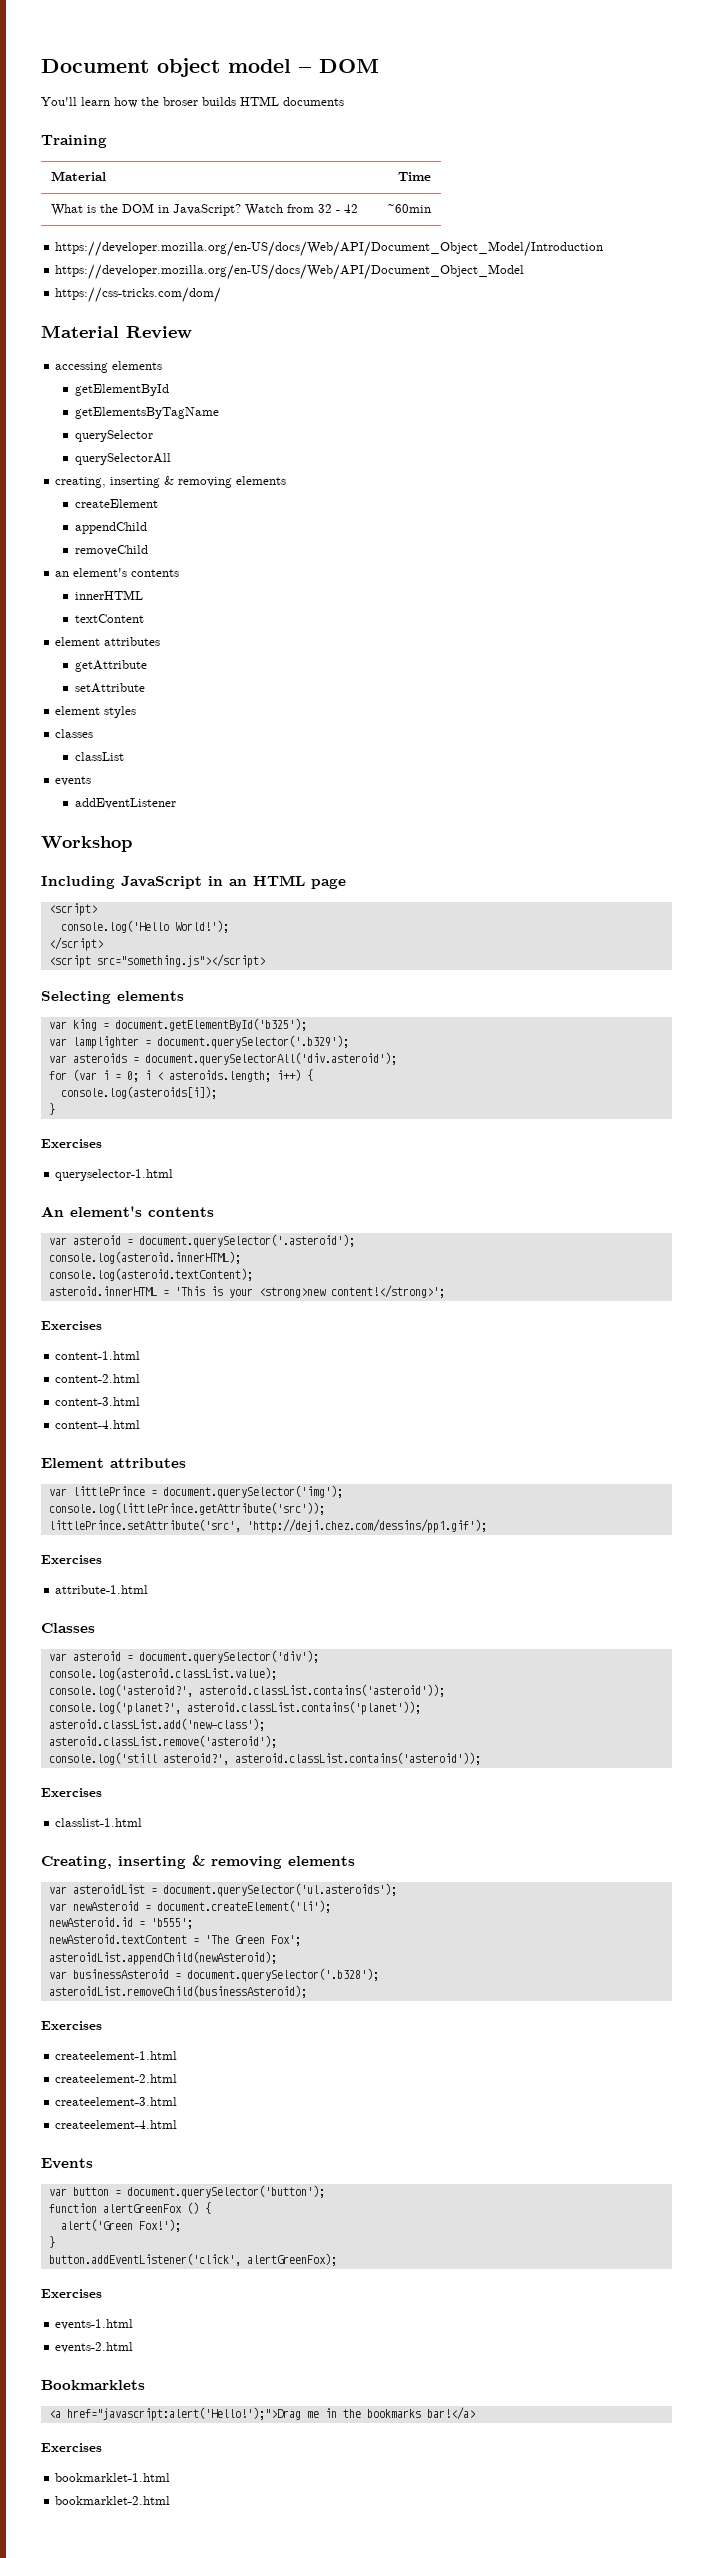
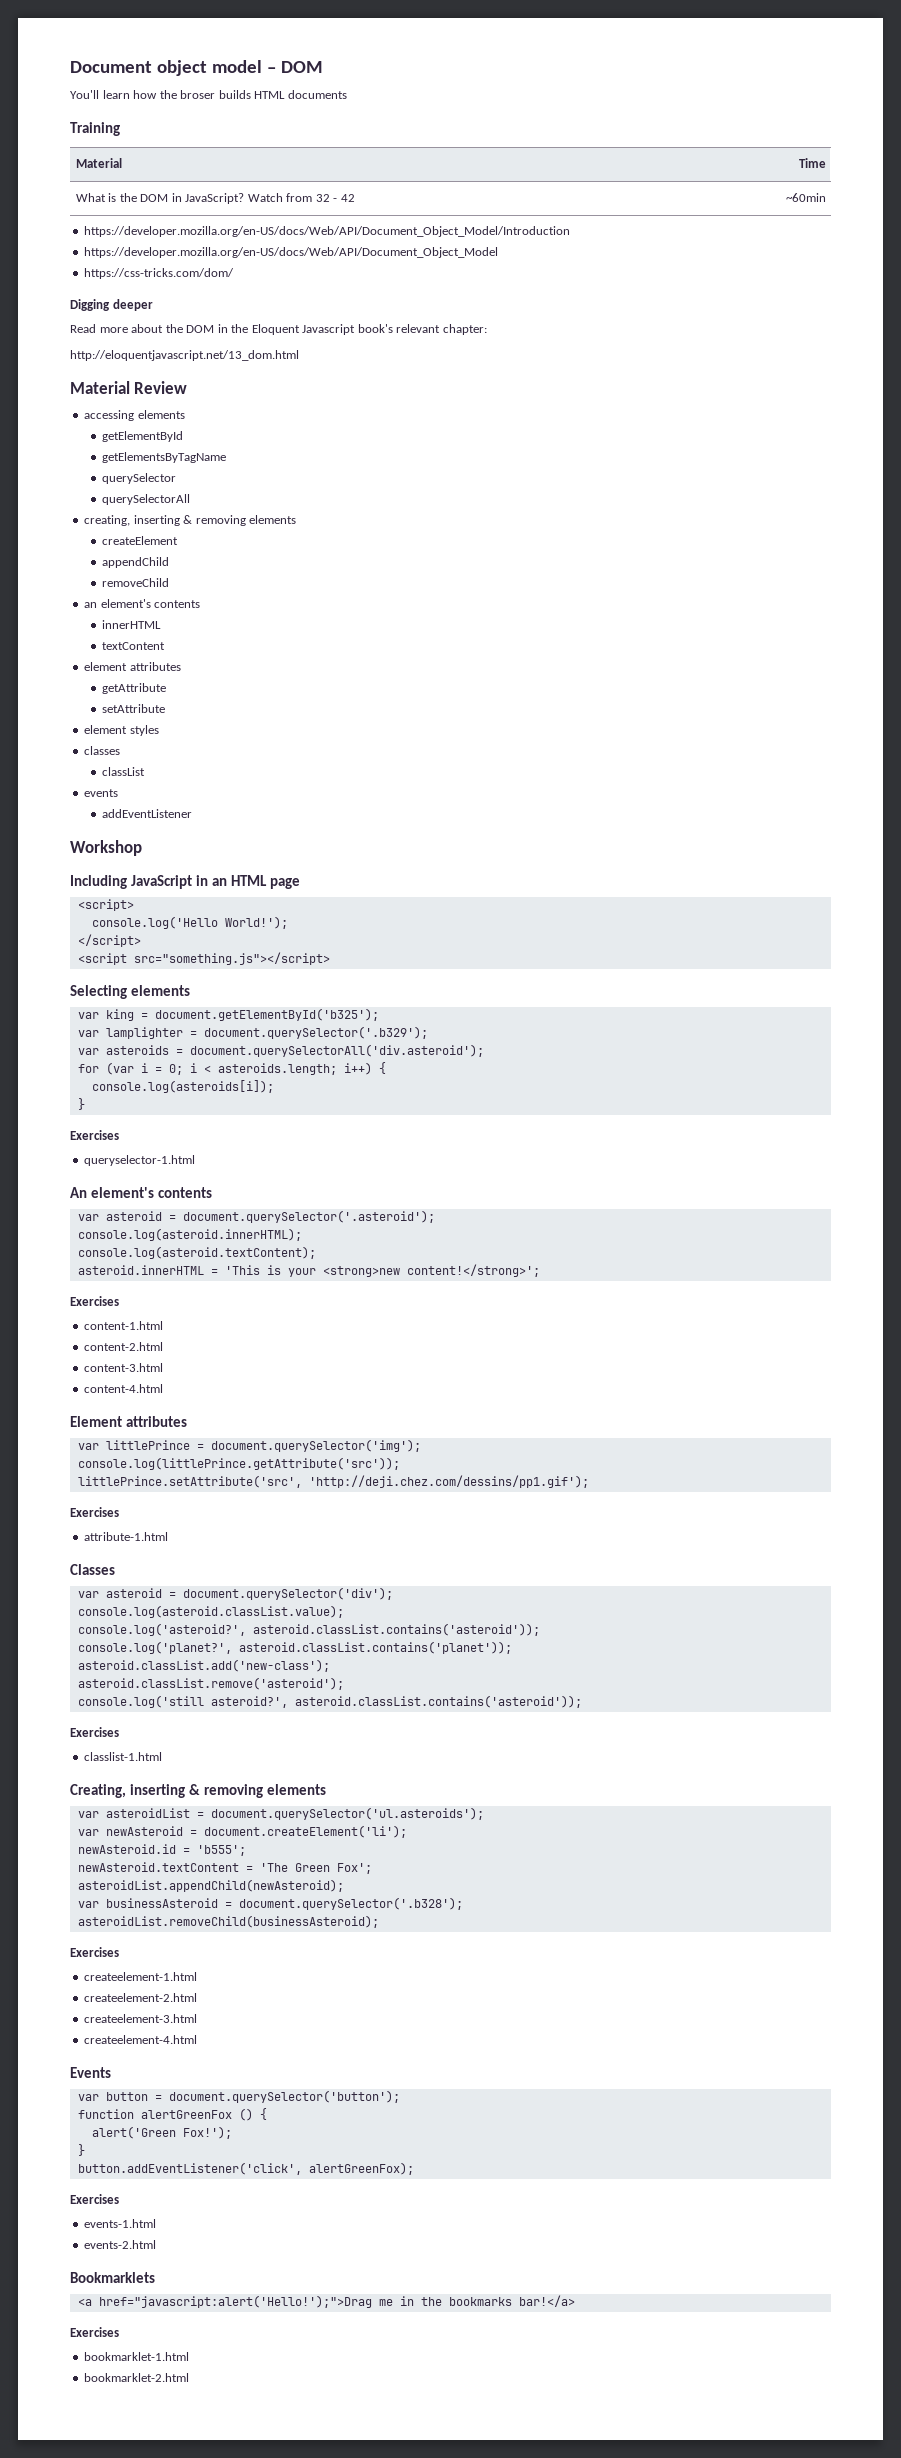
+ Digging deeper
+ Read more about the DOM in the Eloquent Javascript book's relevant chapter:
+ http://eloquentjavascript.net/13_dom.html

